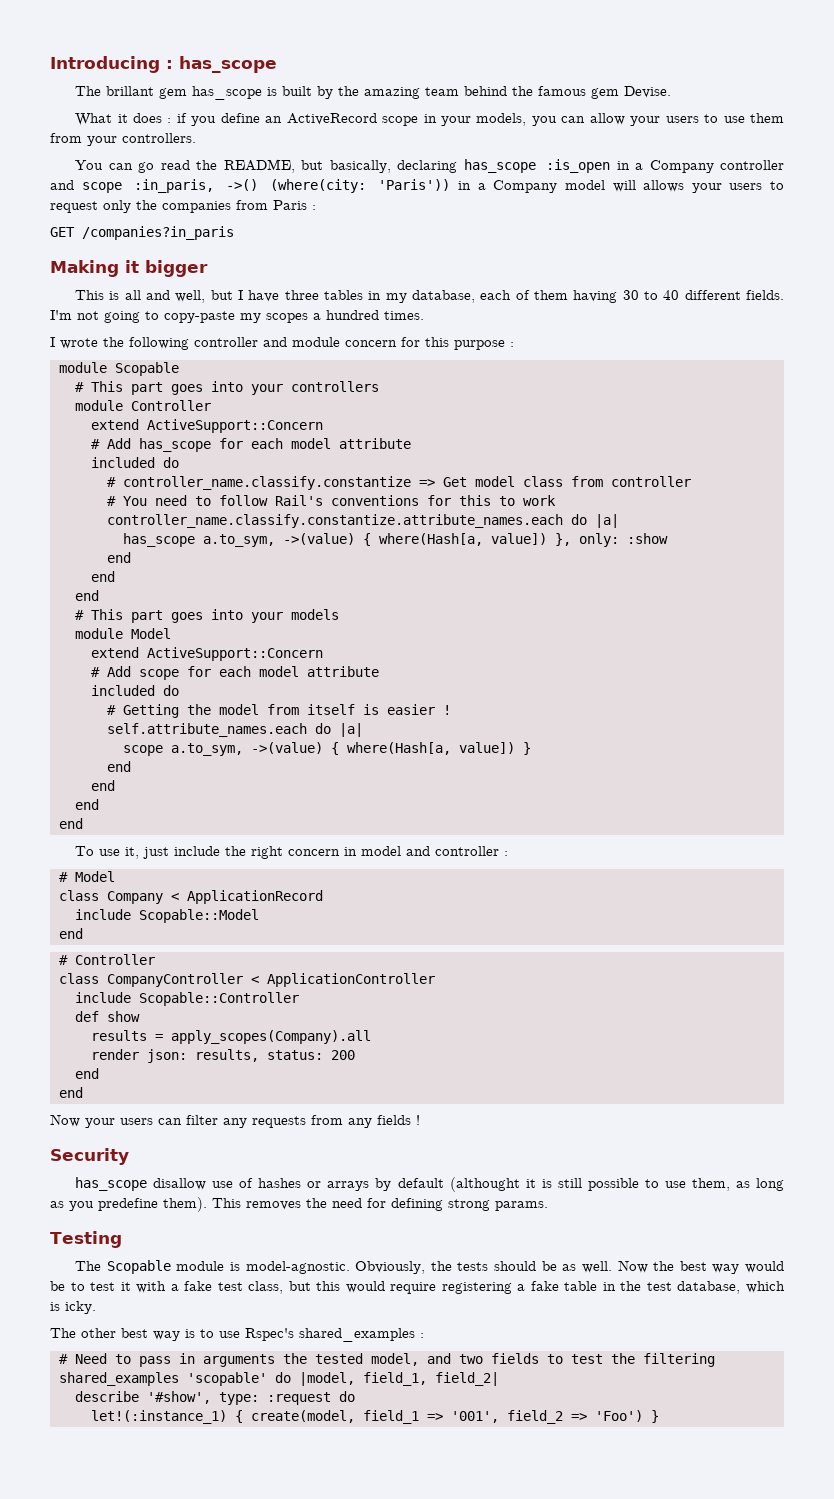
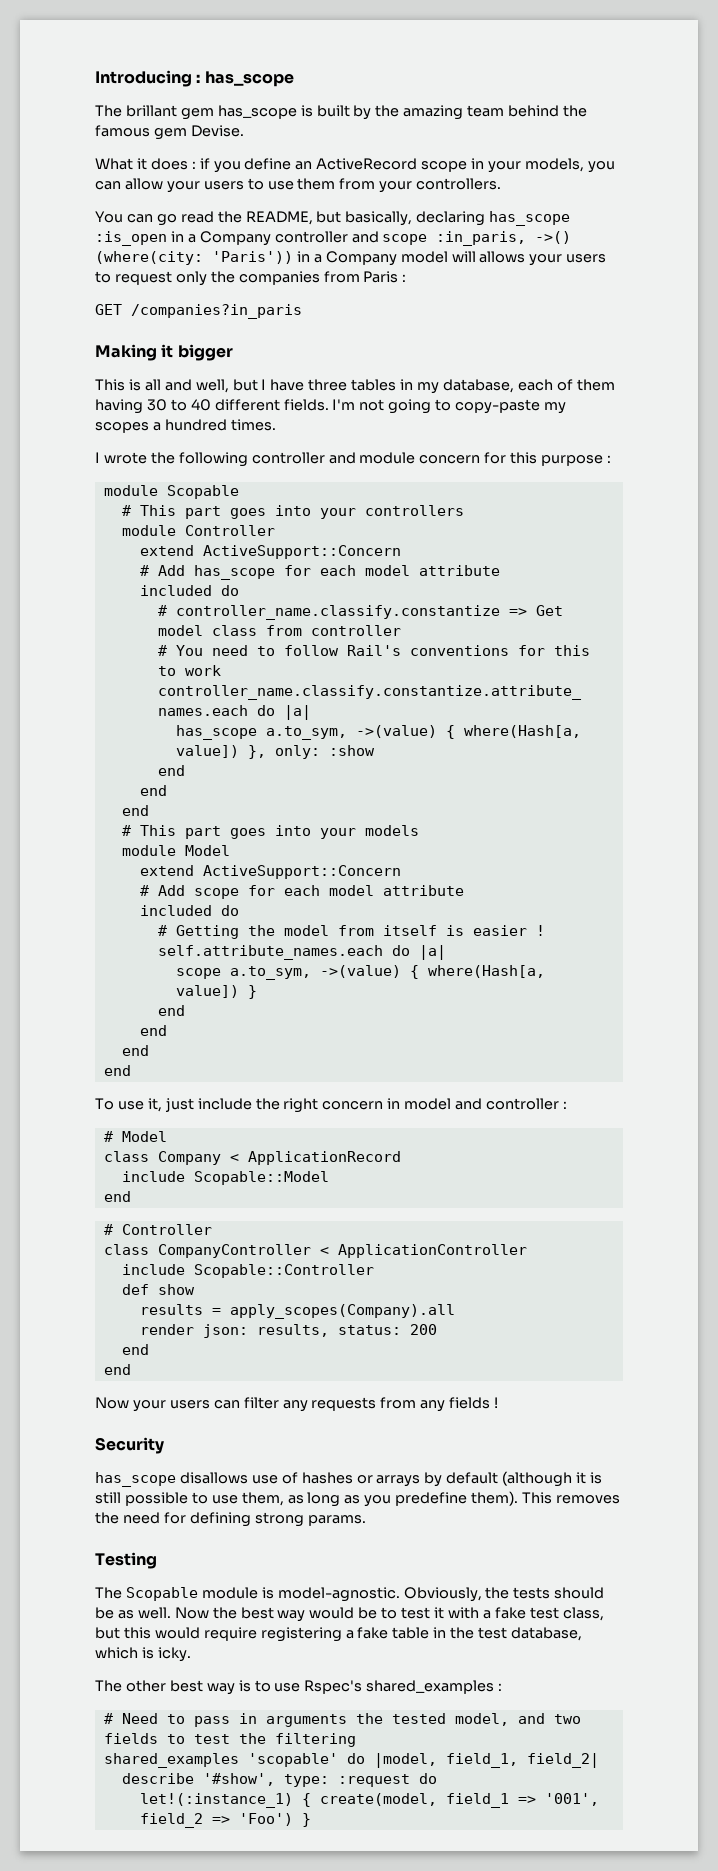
- has_scope disallow use of hashes or arrays by default (althought it is still possible to use them, as long as you predefine them).
+ has_scope disallows use of hashes or arrays by default (although it is still possible to use them, as long as you predefine them).

